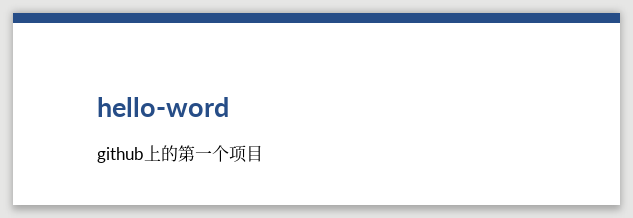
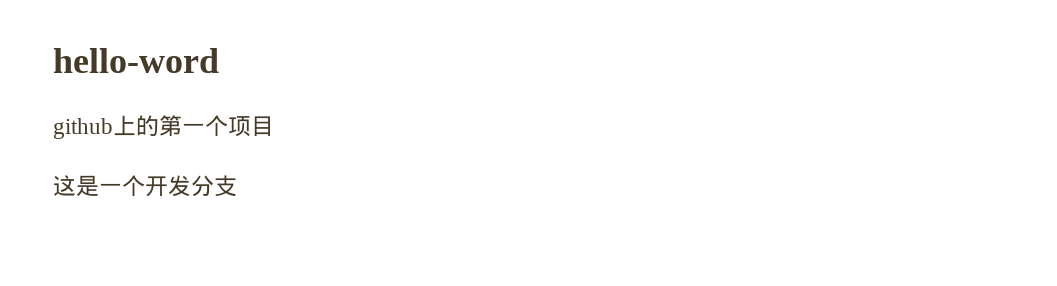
+ 这是一个开发分支

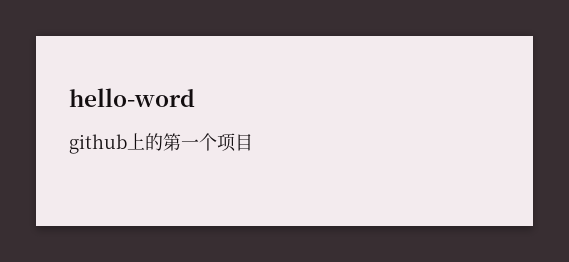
- 这是一个开发分支

